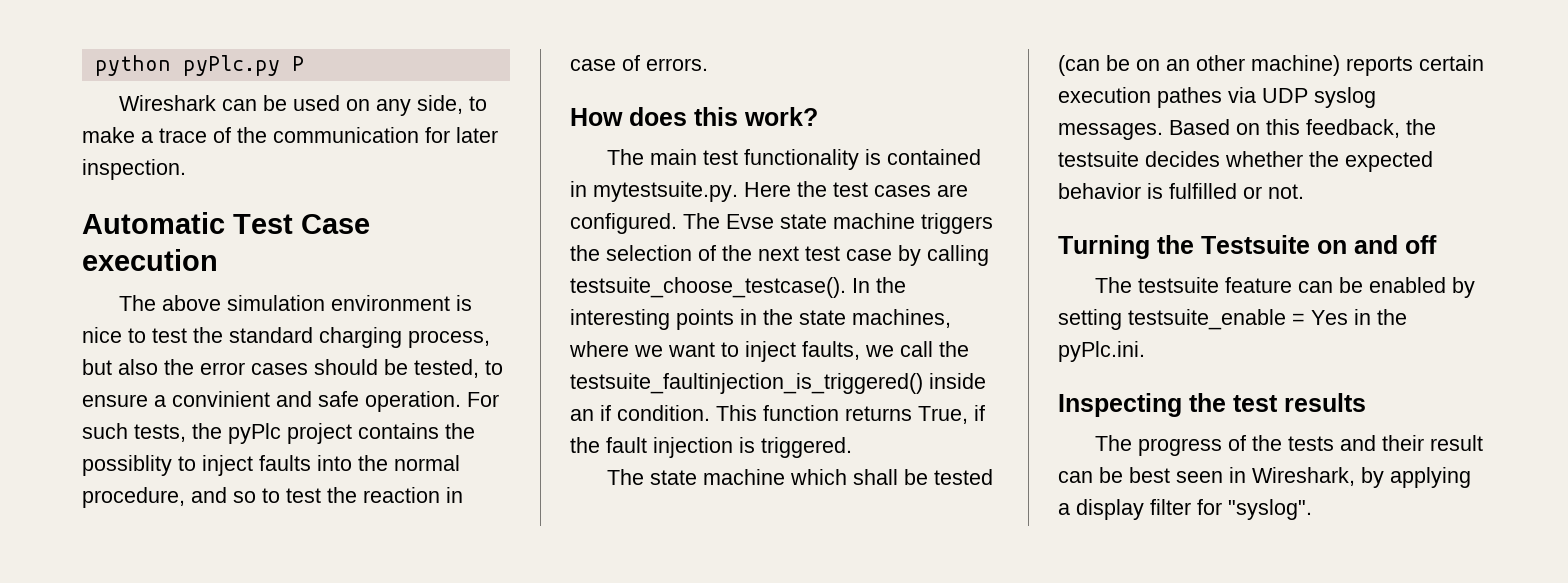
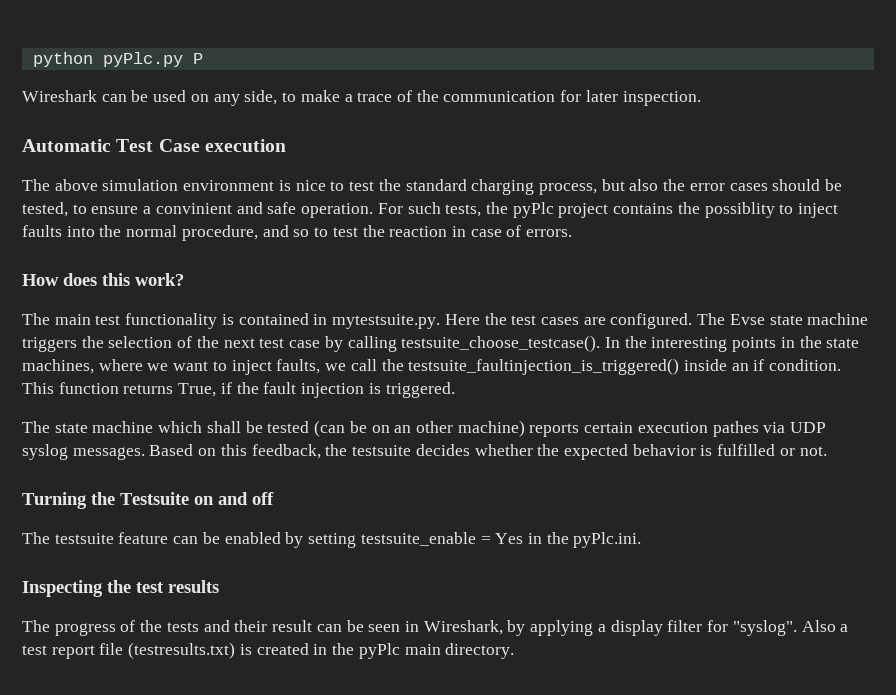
- The progress of the tests and their result can be best seen in Wireshark, by applying a display filter for "syslog".
+ The progress of the tests and their result can be seen in Wireshark, by applying a display filter for "syslog".
+ Also a test report file (testresults.txt) is created in the pyPlc main directory.

